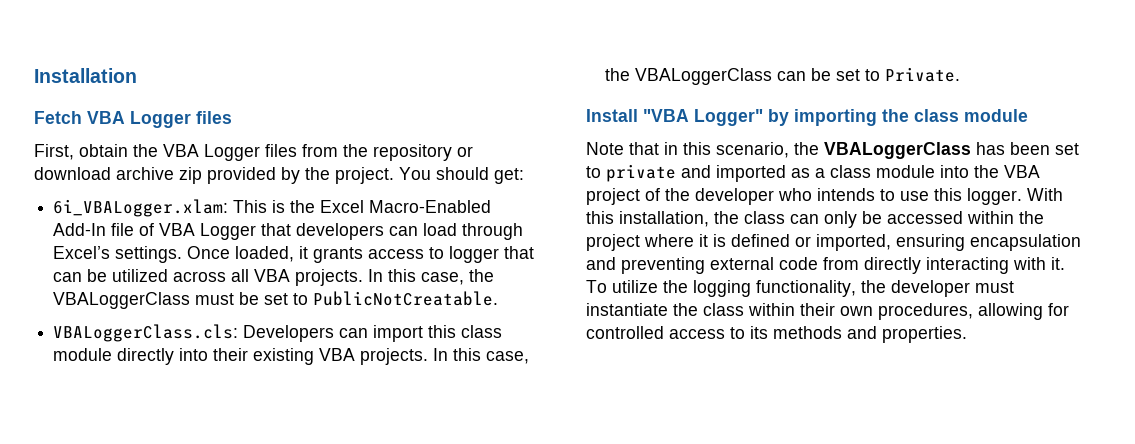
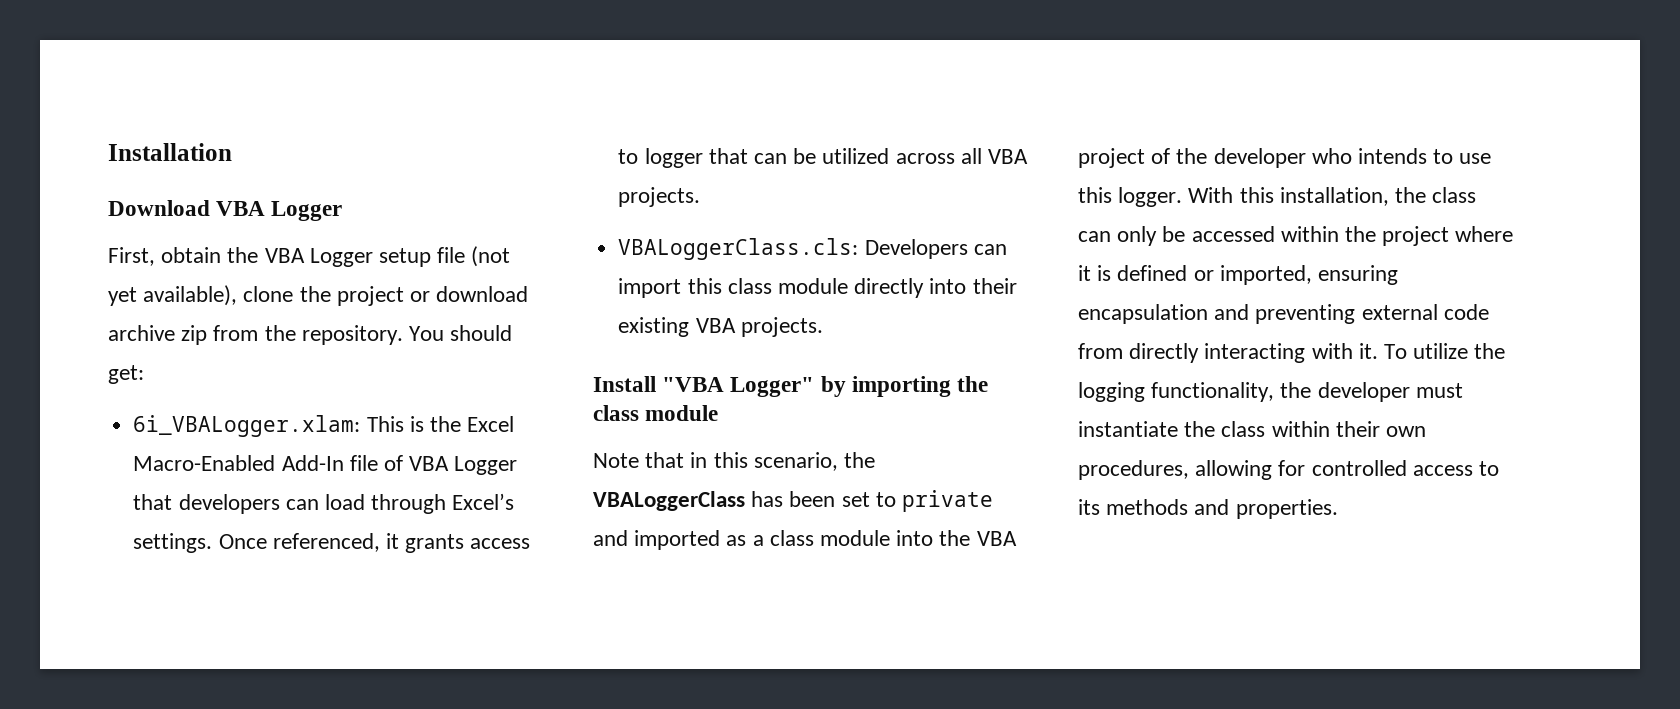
- Fetch VBA Logger files
+ Download VBA Logger
- First, obtain the VBA Logger files from the repository or download archive zip provided by the project.
+ First, obtain the VBA Logger setup file (not yet available), clone the project or download archive zip from the repository.
- Once loaded, it grants access to logger that can be utilized across all VBA projects. In this case, the VBALoggerClass must be set to PublicNotCreatable.
+ Once referenced, it grants access to logger that can be utilized across all VBA projects.
- In this case, the VBALoggerClass can be set to Private.

